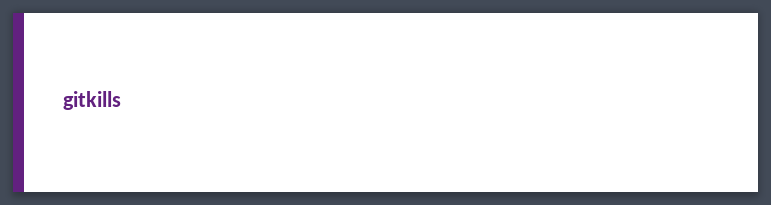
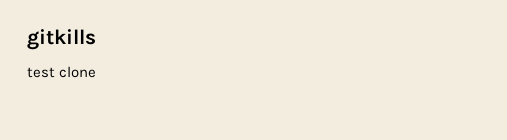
+ test clone

